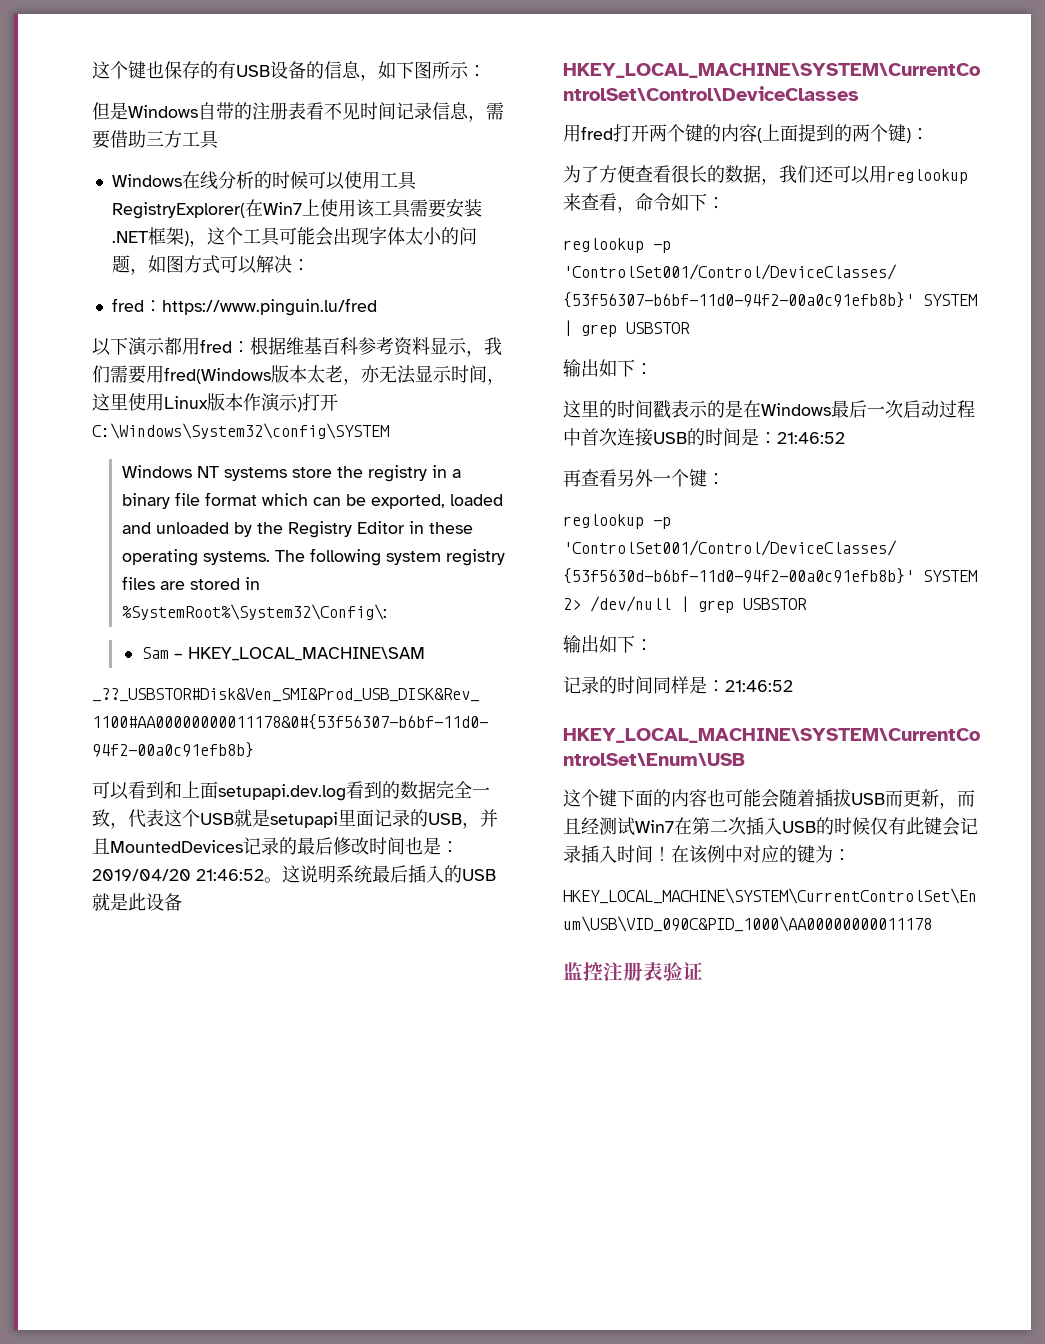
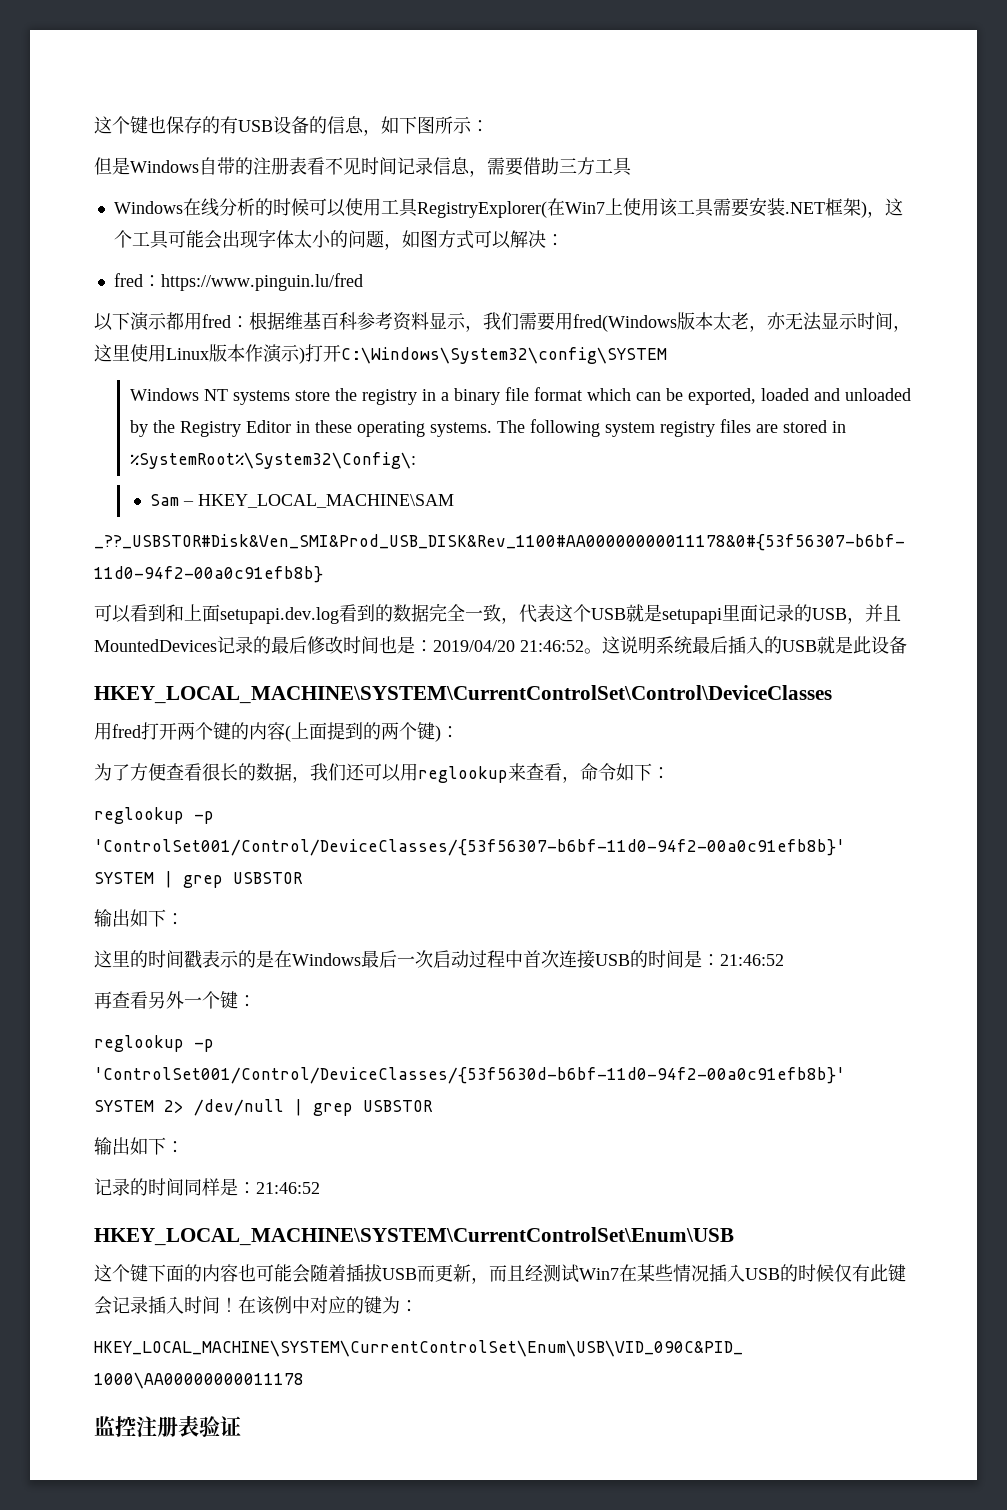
- 这个键下面的内容也可能会随着插拔USB而更新，而且经测试Win7在第二次插入USB的时候仅有此键会记录插入时间！
+ 这个键下面的内容也可能会随着插拔USB而更新，而且经测试Win7在某些情况插入USB的时候仅有此键会记录插入时间！

